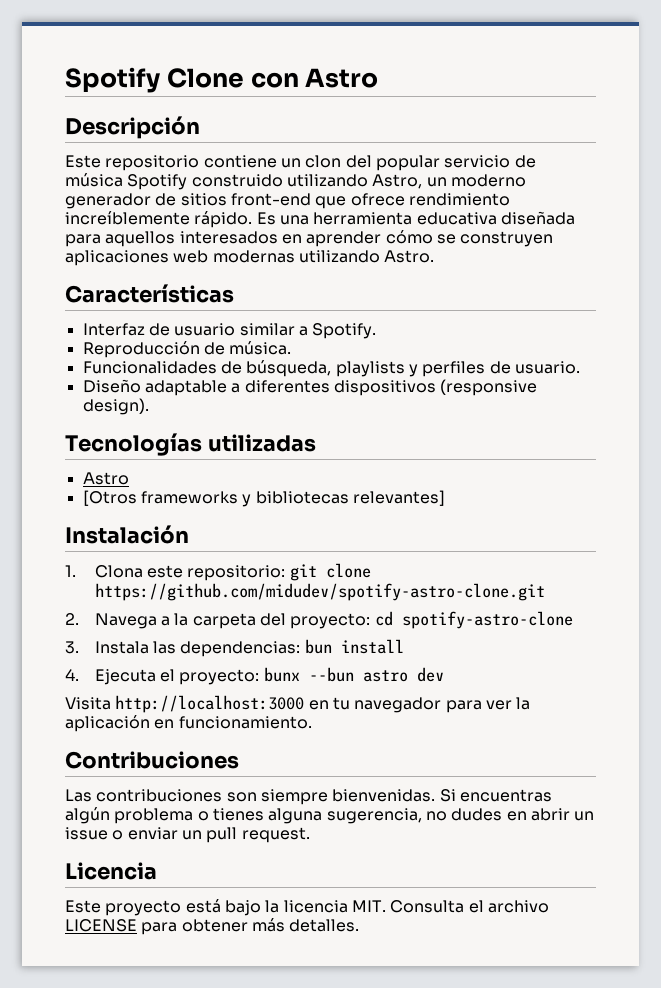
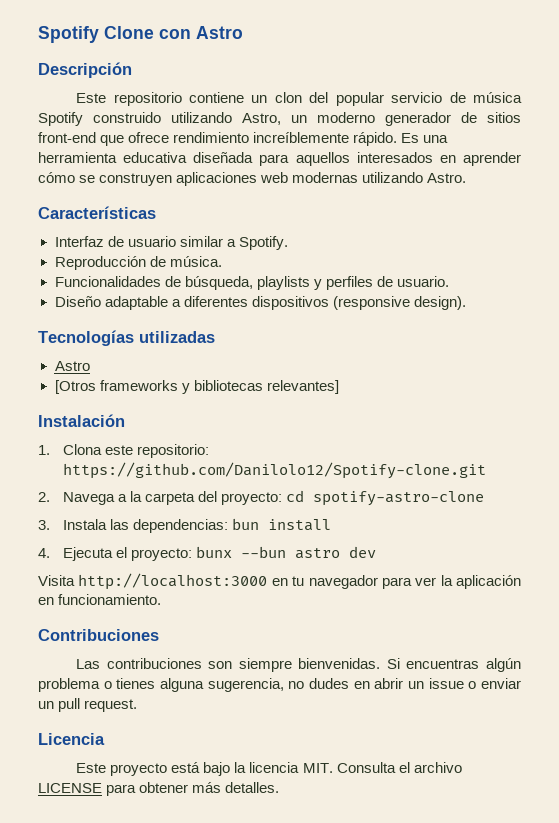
- 1. Clona este repositorio: git clone https://github.com/midudev/spotify-astro-clone.git
+ 1. Clona este repositorio: https://github.com/Danilolo12/Spotify-clone.git

